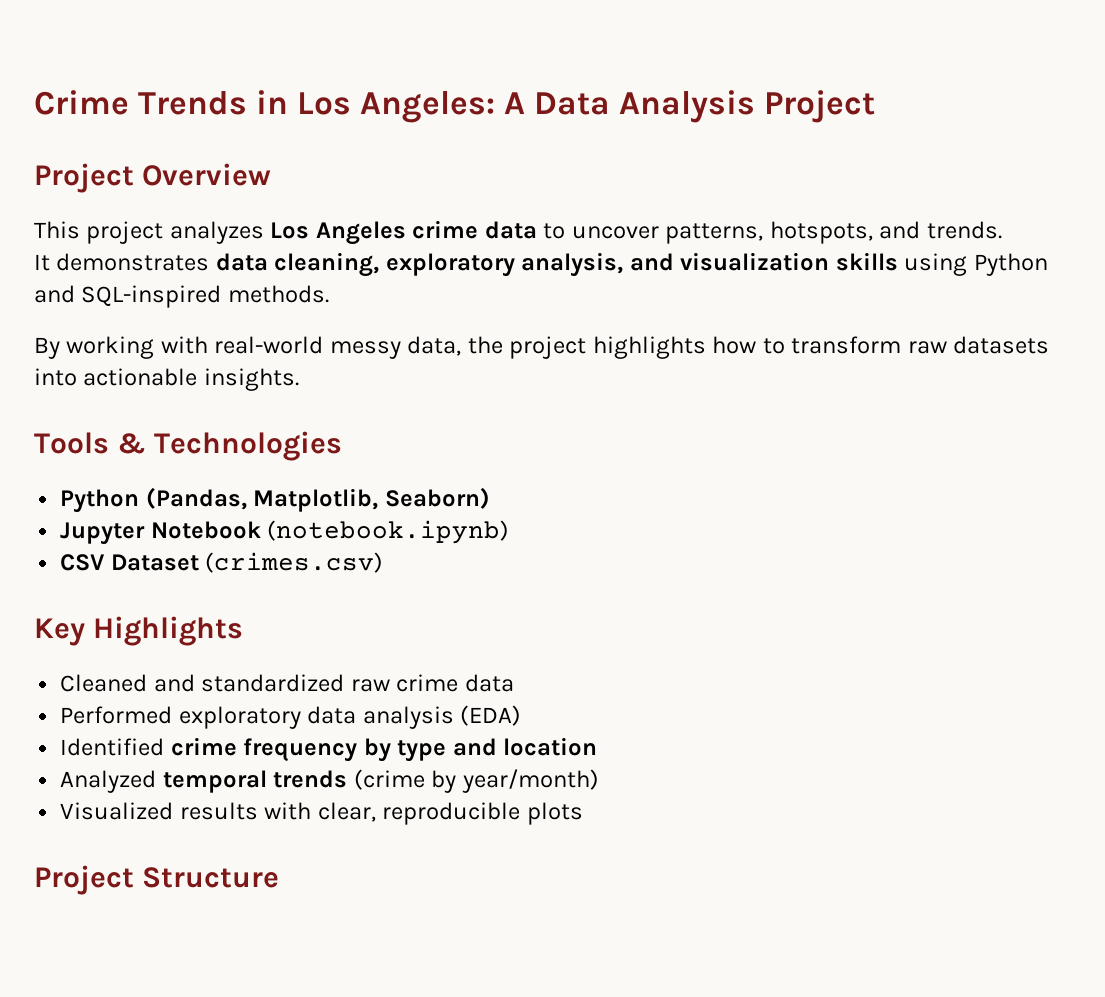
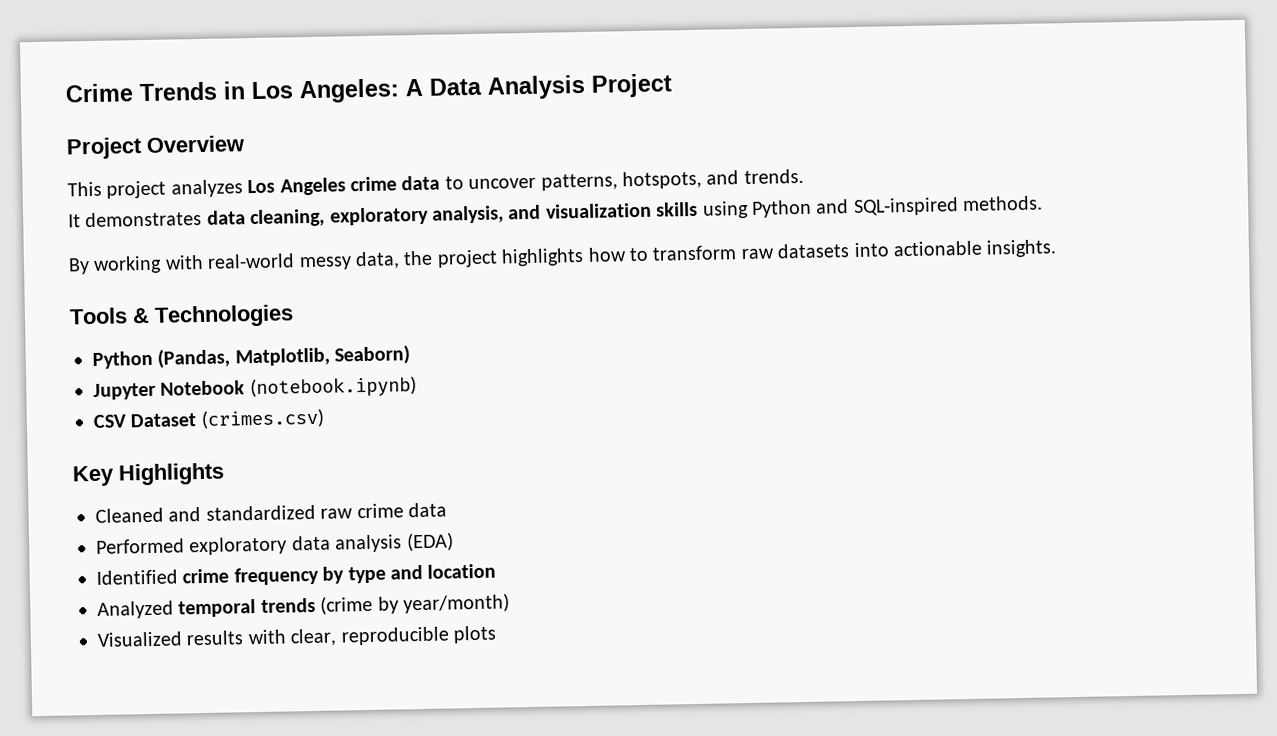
- Project Structure

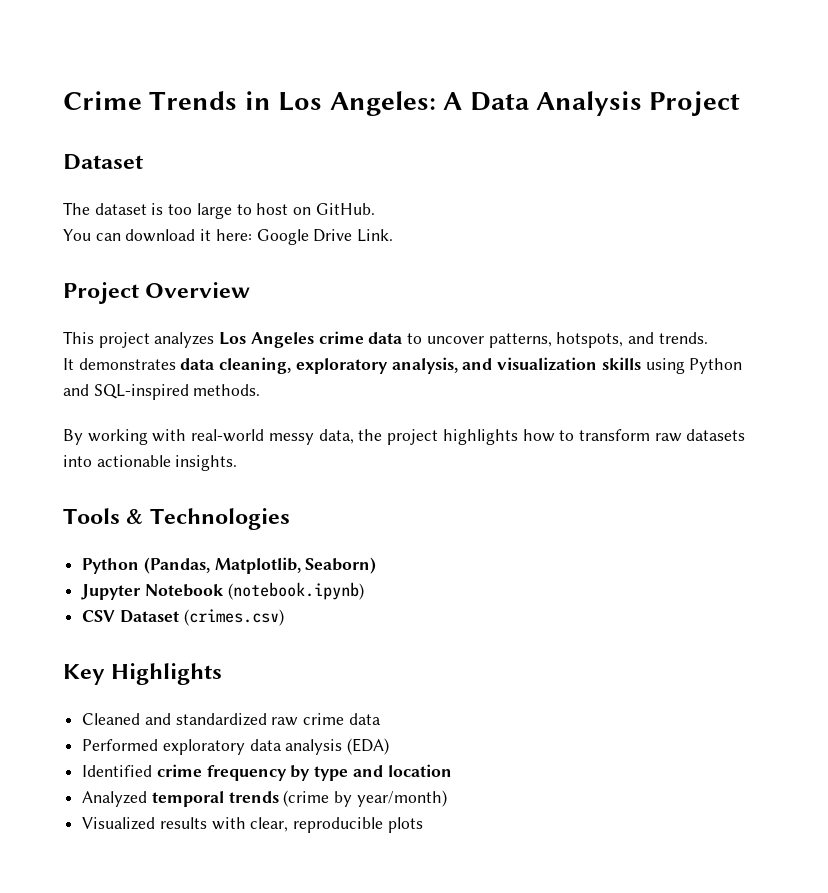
  Crime Trends in Los Angeles: A Data Analysis Project
+ Dataset
+ The dataset is too large to host on GitHub.
+ You can download it here: Google Drive Link.

